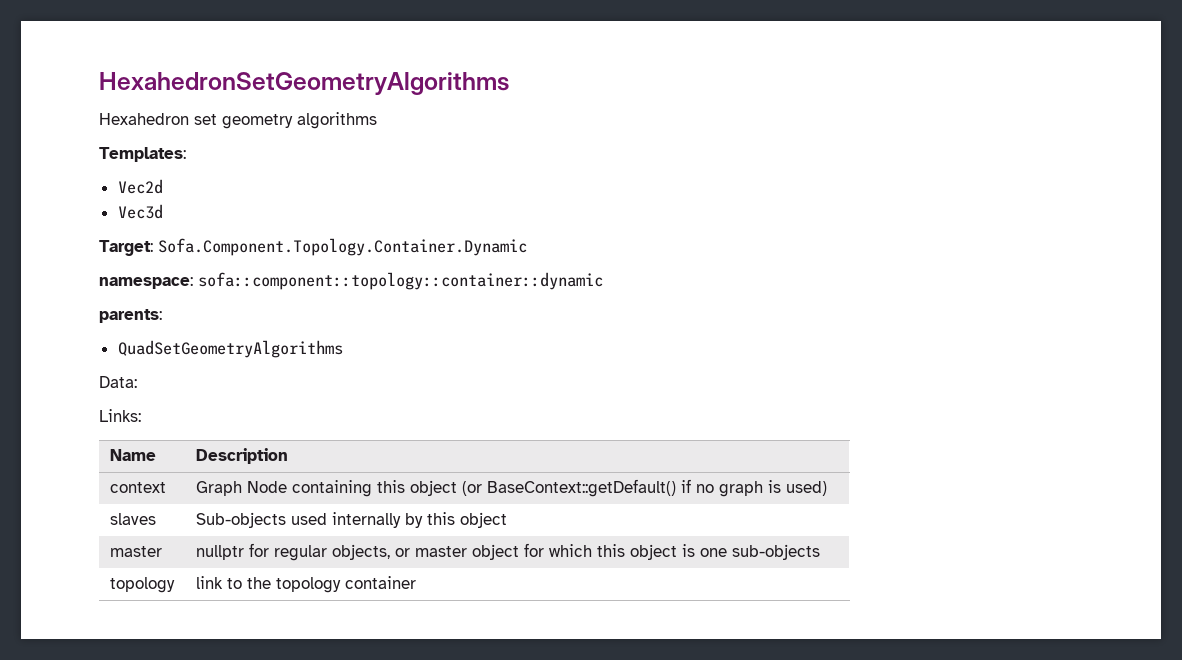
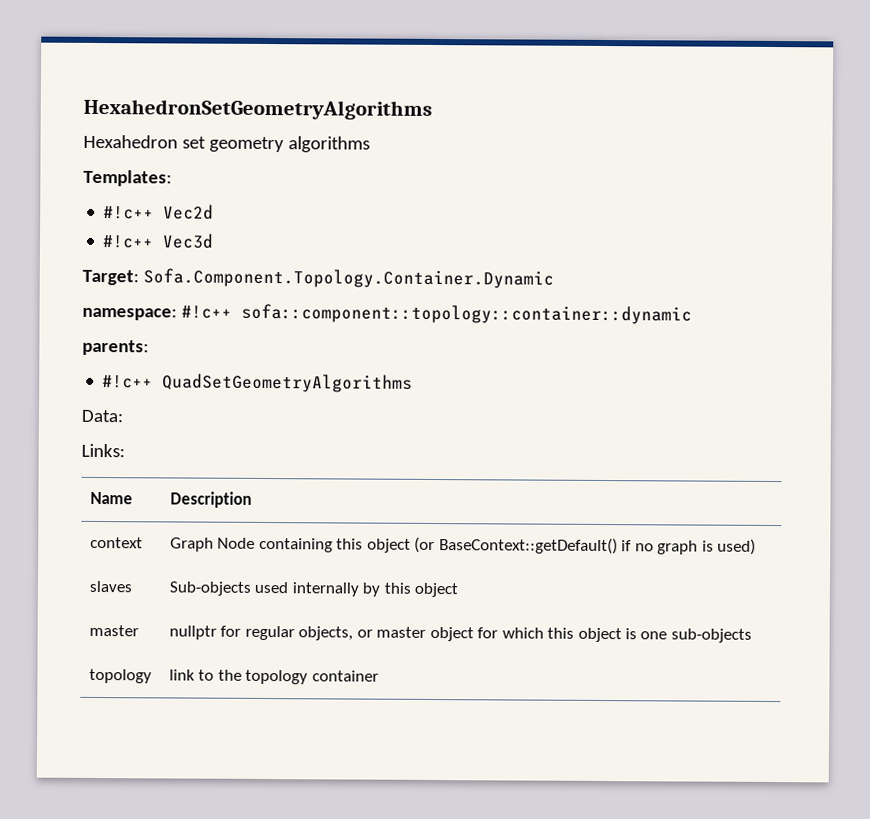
- Vec2d
+ #!c++ Vec2d
- Vec3d
+ #!c++ Vec3d
- namespace: sofa::component::topology::container::dynamic
+ namespace: #!c++ sofa::component::topology::container::dynamic
- QuadSetGeometryAlgorithms
+ #!c++ QuadSetGeometryAlgorithms

